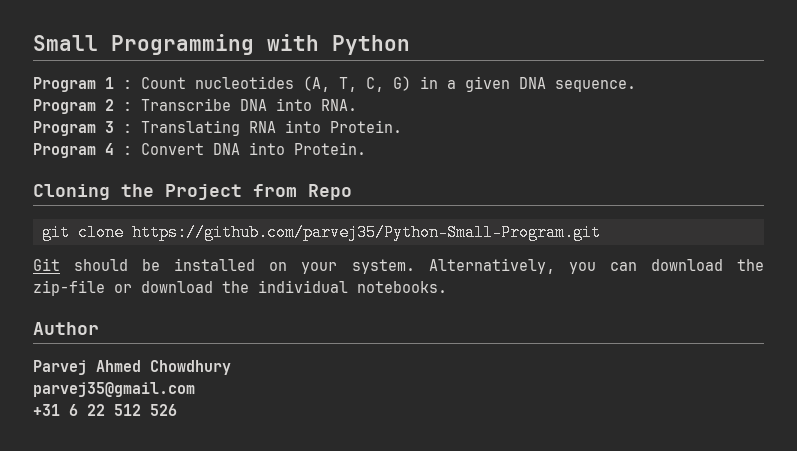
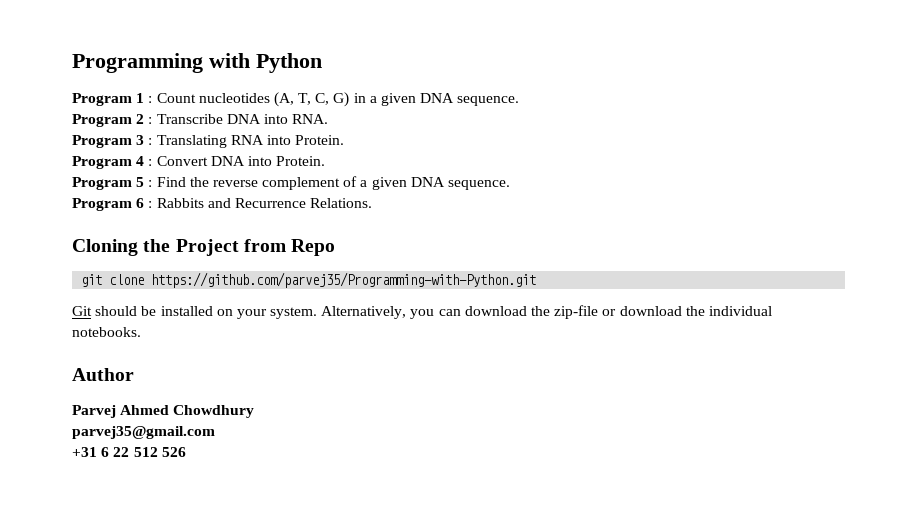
- Small Programming with Python
+ Programming with Python
+ Program 5 : Find the reverse complement of a given DNA sequence.
+ Program 6 : Rabbits and Recurrence Relations.
- git clone https://github.com/parvej35/Python-Small-Program.git
+ git clone https://github.com/parvej35/Programming-with-Python.git

